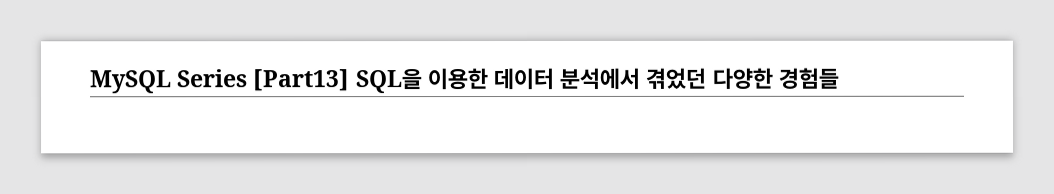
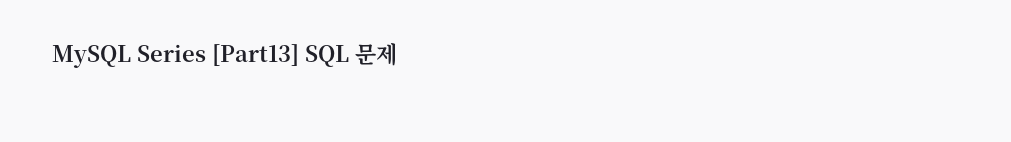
- MySQL Series [Part13] SQL을 이용한 데이터 분석에서 겪었던 다양한 경험들
+ MySQL Series [Part13] SQL 문제

